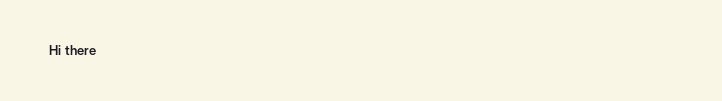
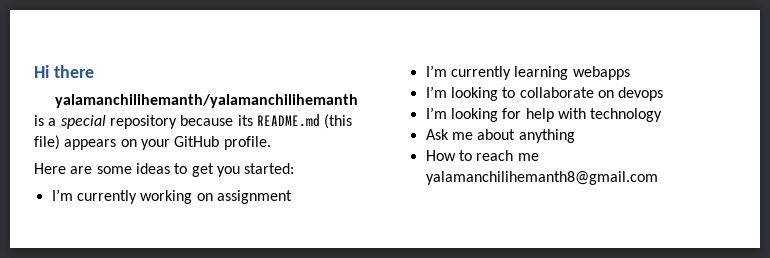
+ yalamanchilihemanth/yalamanchilihemanth is a special repository because its README.md (this file) appears on your GitHub profile.
+ Here are some ideas to get you started:
+ I’m currently working on assignment
+ I’m currently learning webapps
+ I’m looking to collaborate on devops
+ I’m looking for help with technology
+ Ask me about anything
+ How to reach me yalamanchilihemanth8@gmail.com

